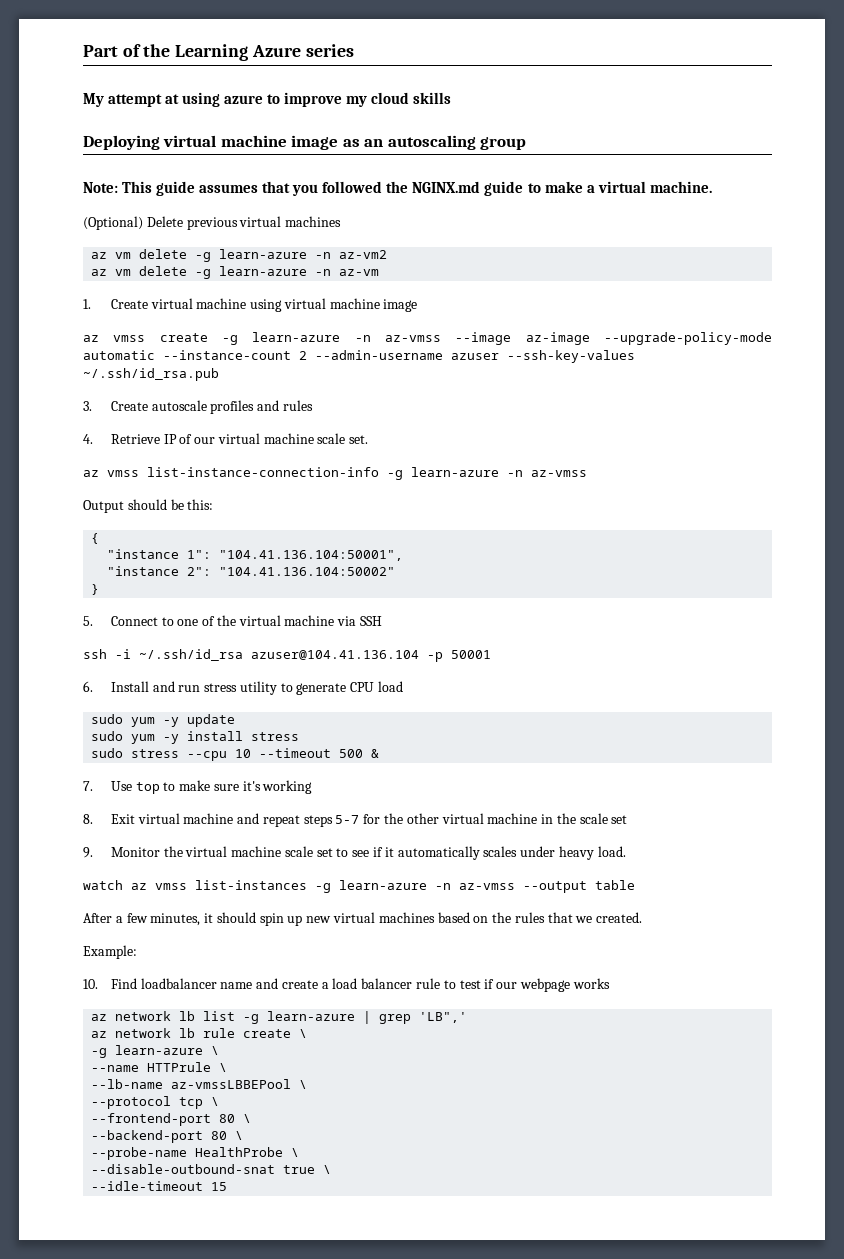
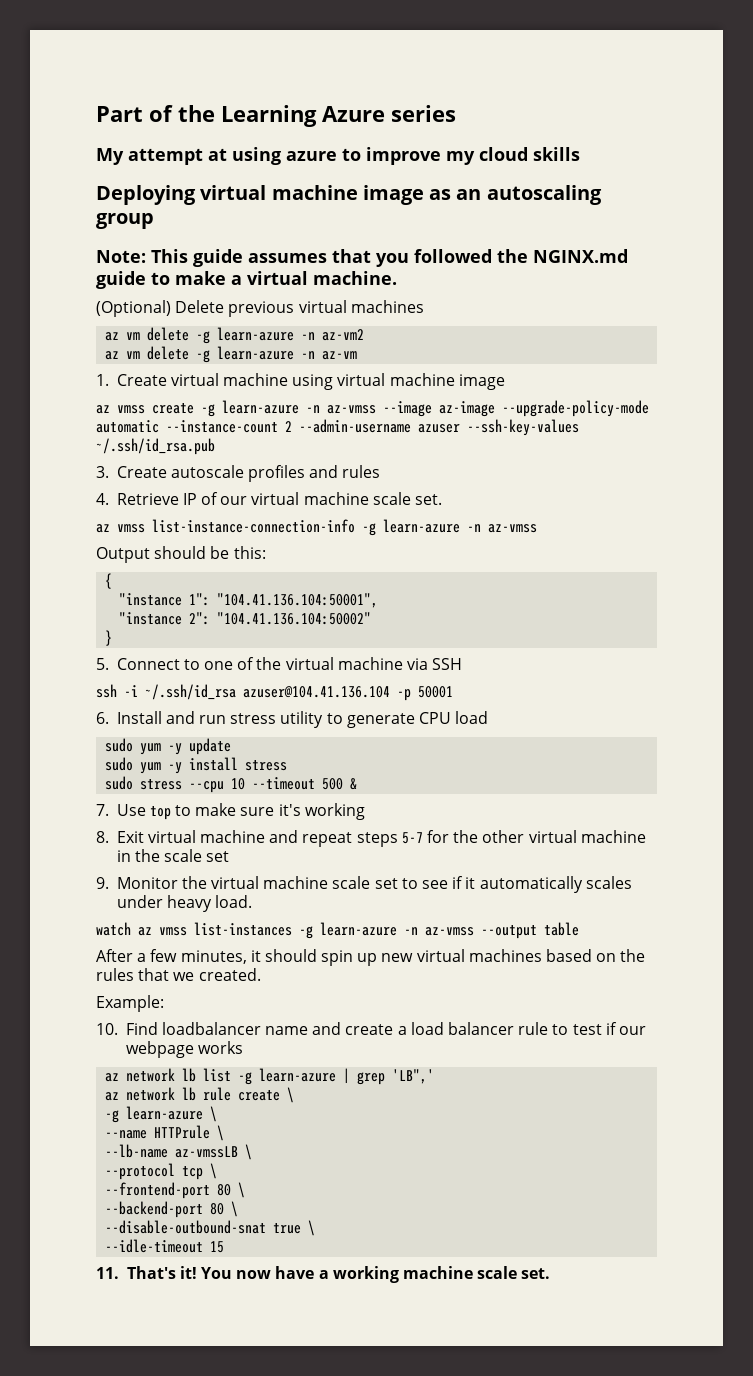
- --lb-name az-vmssLBBEPool \
+ --lb-name az-vmssLB \
- --probe-name HealthProbe \
+ 11. That's it! You now have a working machine scale set.

